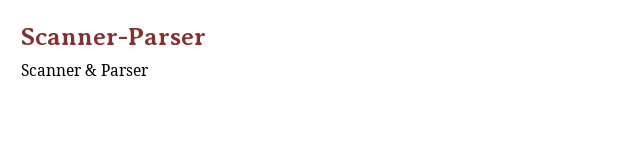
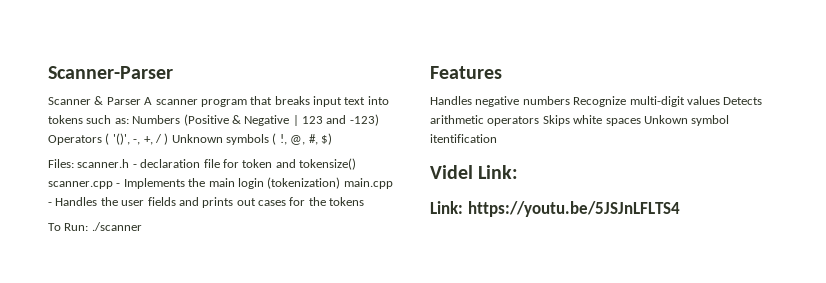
- Scanner & Parser
+ Scanner & Parser A scanner program that breaks input text into tokens such as: Numbers (Positive & Negative | 123 and -123) Operators ( '()', -, +, / ) Unknown symbols ( !, @, #, $)
+ Files: scanner.h - declaration file for token and tokensize() scanner.cpp - Implements the main login (tokenization) main.cpp - Handles the user fields and prints out cases for the tokens
+ To Run: ./scanner
+ Features
+ Handles negative numbers Recognize multi-digit values Detects arithmetic operators Skips white spaces Unkown symbol itentification
+ Videl Link:
+ Link: https://youtu.be/5JSJnLFLTS4

